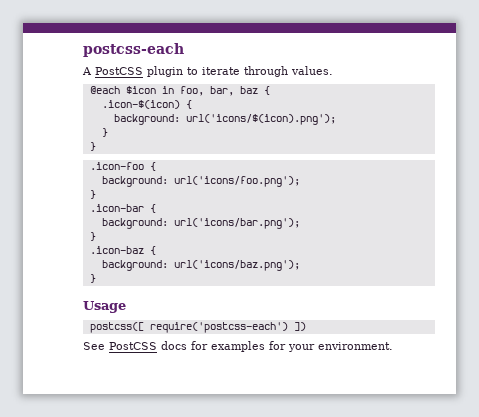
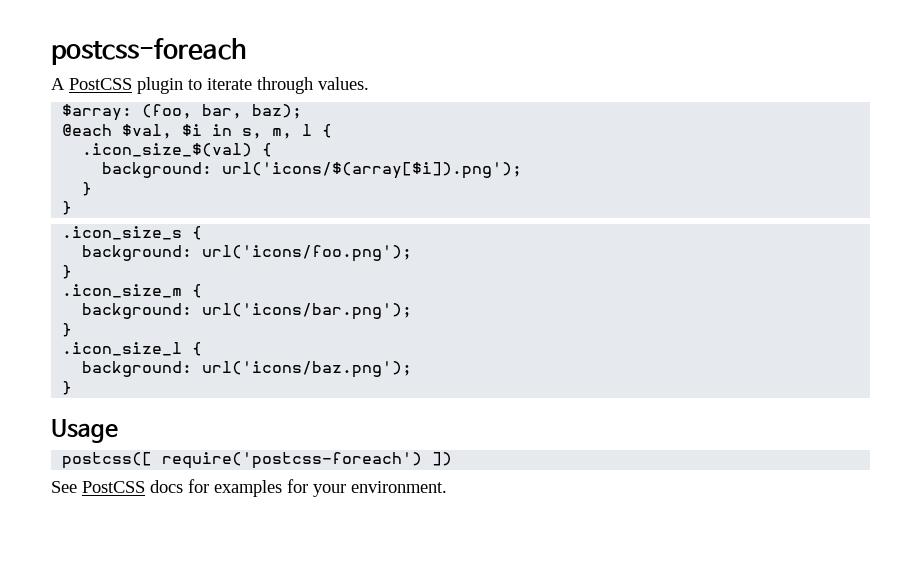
- postcss-each
+ postcss-foreach
- @each $icon in foo, bar, baz {
- .icon-$(icon) {
- background: url('icons/$(icon).png');
+ $array: (foo, bar, baz);
+ @each $val, $i in s, m, l {
+ .icon_size_$(val) {
+ background: url('icons/$(array[$i]).png');
- .icon-foo {
+ .icon_size_s {
- .icon-bar {
+ .icon_size_m {
- .icon-baz {
+ .icon_size_l {
- postcss([ require('postcss-each') ])
+ postcss([ require('postcss-foreach') ])

